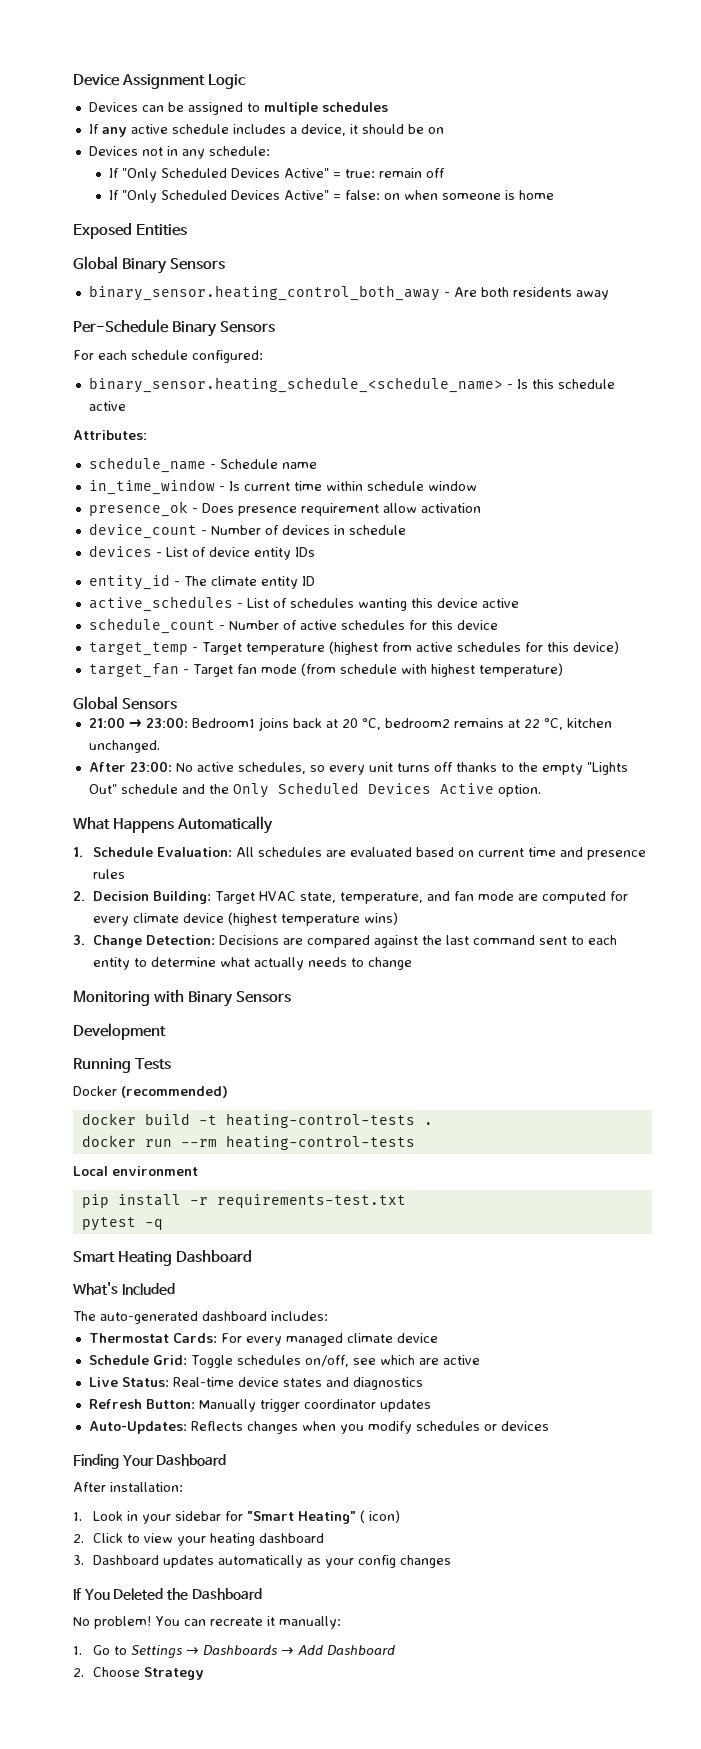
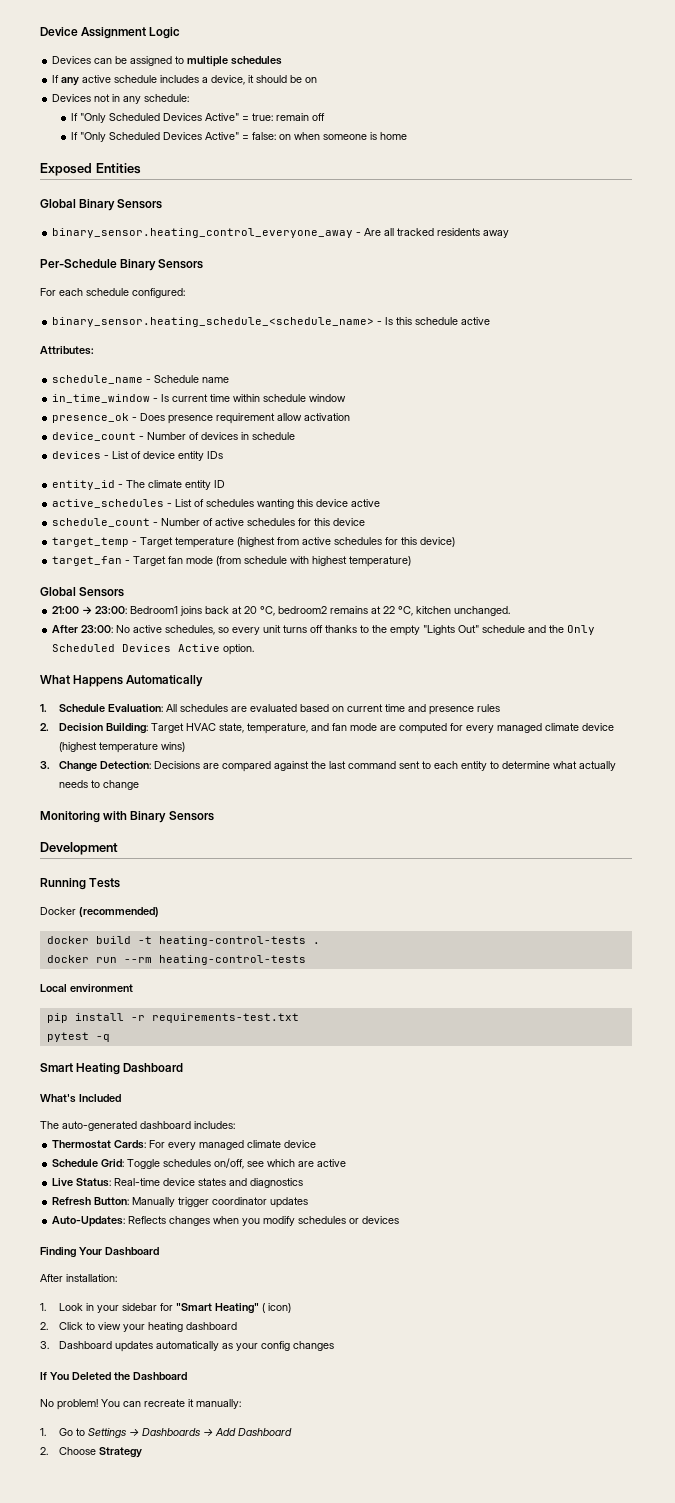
- binary_sensor.heating_control_both_away - Are both residents away
+ binary_sensor.heating_control_everyone_away - Are all tracked residents away
- 2. Decision Building: Target HVAC state, temperature, and fan mode are computed for every climate device (highest temperature wins)
+ 2. Decision Building: Target HVAC state, temperature, and fan mode are computed for every managed climate device (highest temperature wins)

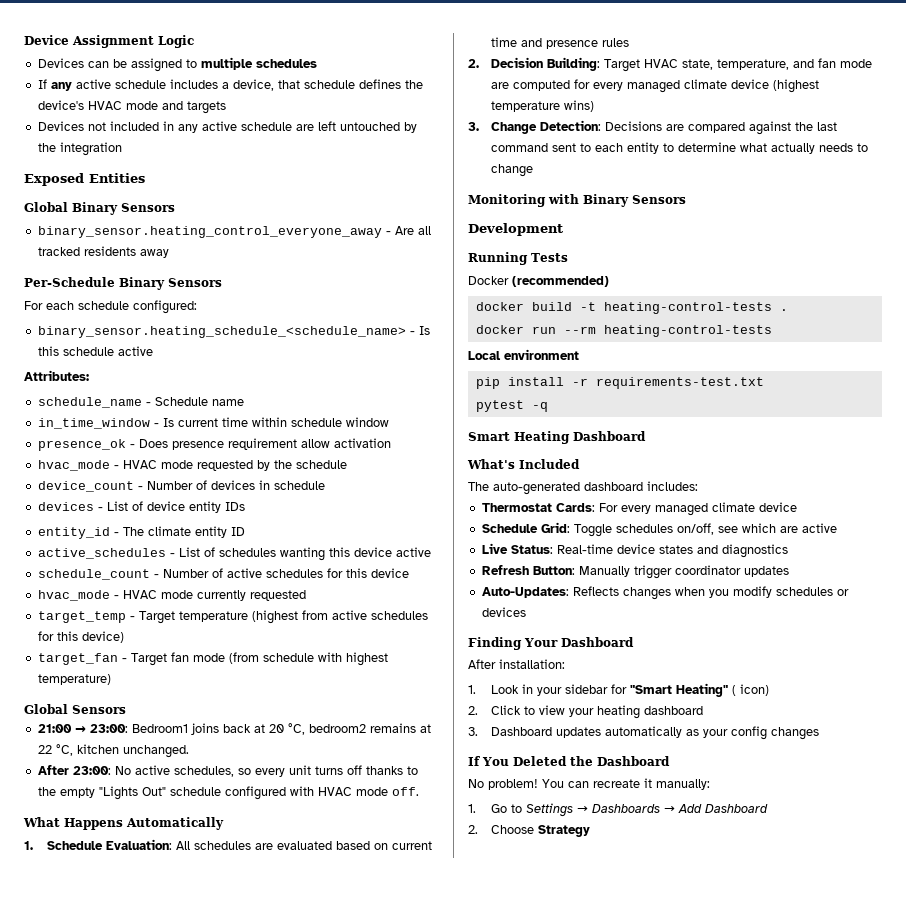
- If any active schedule includes a device, it should be on
+ If any active schedule includes a device, that schedule defines the device's HVAC mode and targets
- Devices not in any schedule:
- If "Only Scheduled Devices Active" = true: remain off
- If "Only Scheduled Devices Active" = false: on when someone is home
+ Devices not included in any active schedule are left untouched by the integration
+ hvac_mode - HVAC mode requested by the schedule
+ hvac_mode - HVAC mode currently requested
- After 23:00: No active schedules, so every unit turns off thanks to the empty "Lights Out" schedule and the Only Scheduled Devices Active option.
+ After 23:00: No active schedules, so every unit turns off thanks to the empty "Lights Out" schedule configured with HVAC mode off.

